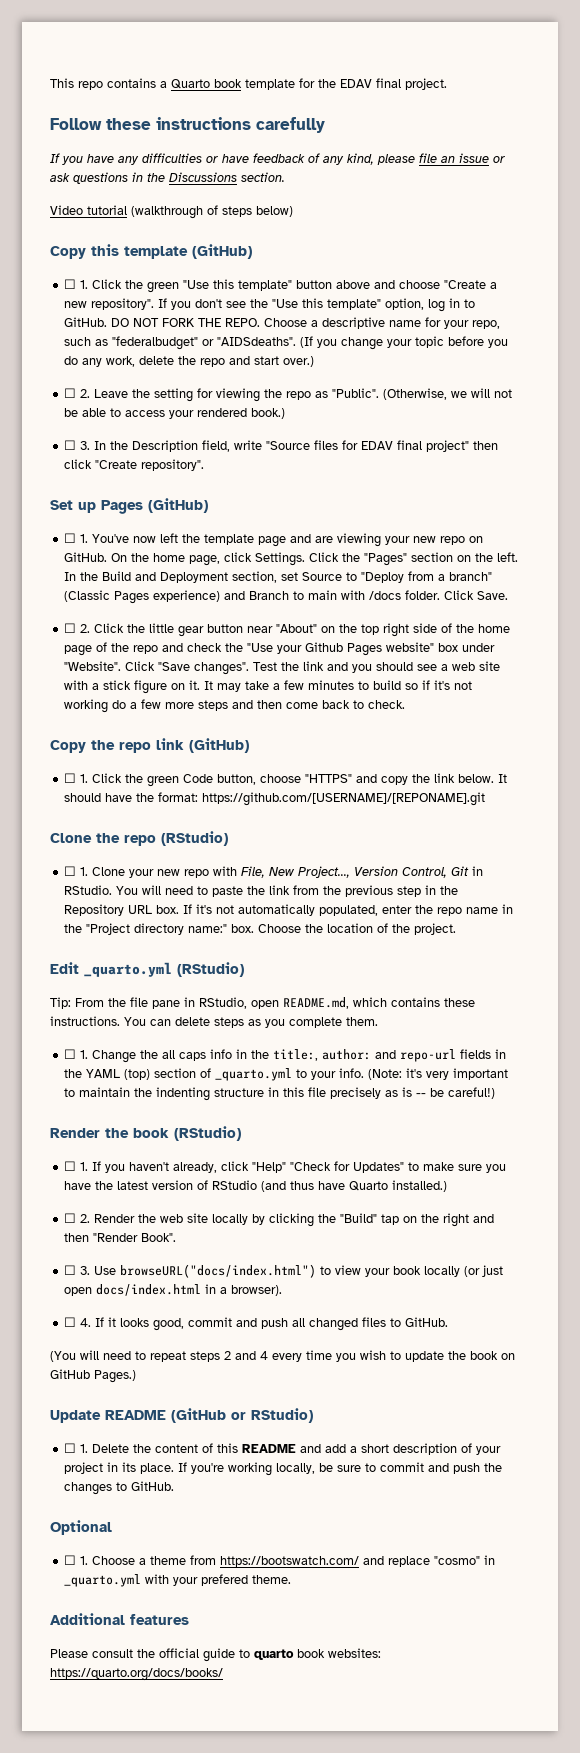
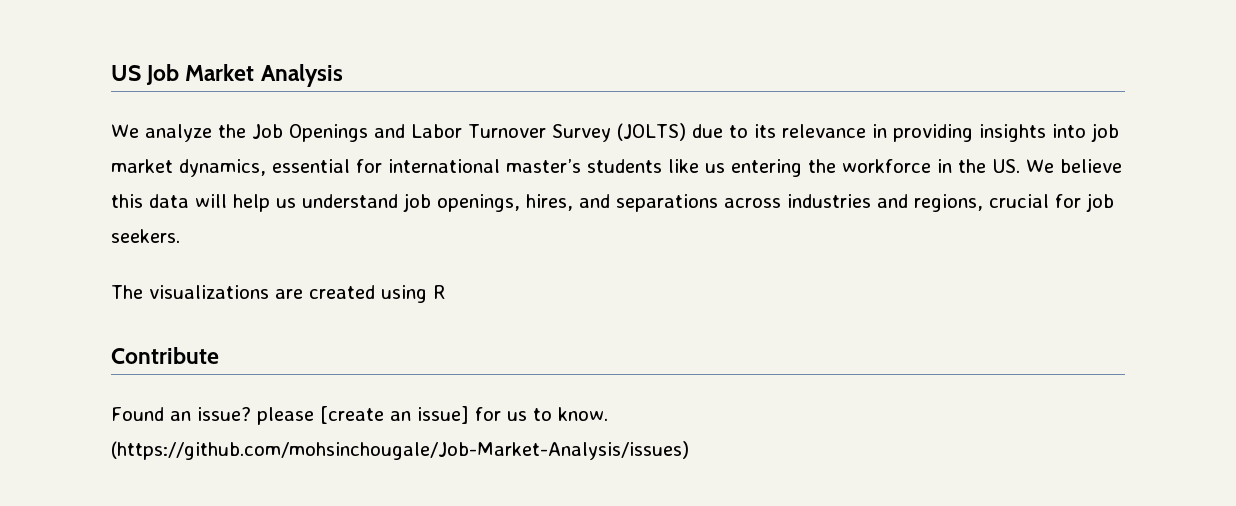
- This repo contains a Quarto book template for the EDAV final project.
- Follow these instructions carefully
- If you have any difficulties or have feedback of any kind, please file an issue or ask questions in the Discussions section.
- Video tutorial (walkthrough of steps below)
- Copy this template (GitHub)
- ☐ 1. Click the green "Use this template" button above and choose "Create a new repository". If you don't see the "Use this template" option, log in to GitHub. DO NOT FORK THE REPO. Choose a descriptive name for your repo, such as "federalbudget" or "AIDSdeaths". (If you change your topic before you do any work, delete the repo and start over.)
- ☐ 2. Leave the setting for viewing the repo as "Public". (Otherwise, we will not be able to access your rendered book.)
- ☐ 3. In the Description field, write "Source files for EDAV final project" then click "Create repository".
- Set up Pages (GitHub)
- ☐ 1. You've now left the template page and are viewing your new repo on GitHub. On the home page, click Settings. Click the "Pages" section on the left. In the Build and Deployment section, set Source to "Deploy from a branch" (Classic Pages experience) and Branch to main with /docs folder. Click Save.
- ☐ 2. Click the little gear button near "About" on the top right side of the home page of the repo and check the "Use your Github Pages website" box under "Website". Click "Save changes". Test the link and you should see a web site with a stick figure on it. It may take a few minutes to build so if it's not working do a few more steps and then come back to check.
- Copy the repo link (GitHub)
- ☐ 1. Click the green Code button, choose "HTTPS" and copy the link below. It should have the format: https://github.com/[USERNAME]/[REPONAME].git
- Clone the repo (RStudio)
- ☐ 1. Clone your new repo with File, New Project..., Version Control, Git in RStudio. You will need to paste the link from the previous step in the Repository URL box. If it's not automatically populated, enter the repo name in the "Project directory name:" box. Choose the location of the project.
- Edit _quarto.yml (RStudio)
- Tip: From the file pane in RStudio, open README.md, which contains these instructions. You can delete steps as you complete them.
- ☐ 1. Change the all caps info in the title:, author: and repo-url fields in the YAML (top) section of _quarto.yml to your info. (Note: it's very important to maintain the indenting structure in this file precisely as is -- be careful!)
- Render the book (RStudio)
- ☐ 1. If you haven't already, click "Help" "Check for Updates" to make sure you have the latest version of RStudio (and thus have Quarto installed.)
- ☐ 2. Render the web site locally by clicking the "Build" tap on the right and then "Render Book".
- ☐ 3. Use browseURL("docs/index.html") to view your book locally (or just open docs/index.html in a browser).
- ☐ 4. If it looks good, commit and push all changed files to GitHub.
- (You will need to repeat steps 2 and 4 every time you wish to update the book on GitHub Pages.)
- Update README (GitHub or RStudio)
- ☐ 1. Delete the content of this README and add a short description of your project in its place. If you're working locally, be sure to commit and push the changes to GitHub.
- Optional
- ☐ 1. Choose a theme from https://bootswatch.com/ and replace "cosmo" in _quarto.yml with your prefered theme.
- Additional features
- Please consult the official guide to quarto book websites: https://quarto.org/docs/books/
+ US Job Market Analysis
+ We analyze the Job Openings and Labor Turnover Survey (JOLTS) due to its relevance in providing insights into job market dynamics, essential for international master’s students like us entering the workforce in the US. We believe this data will help us understand job openings, hires, and separations across industries and regions, crucial for job seekers.
+ The visualizations are created using R
+ Contribute
+ Found an issue? please [create an issue] for us to know. (https://github.com/mohsinchougale/Job-Market-Analysis/issues)

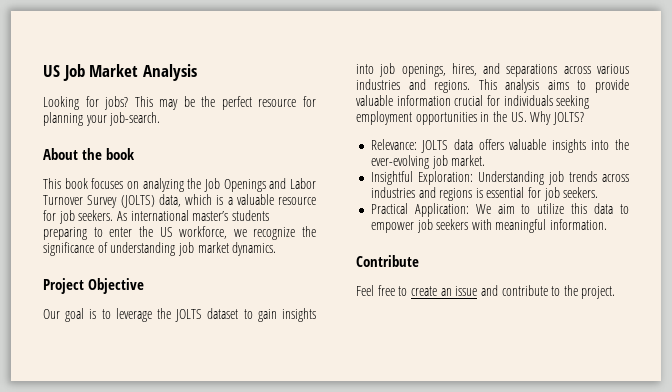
- We analyze the Job Openings and Labor Turnover Survey (JOLTS) due to its relevance in providing insights into job market dynamics, essential for international master’s students like us entering the workforce in the US. We believe this data will help us understand job openings, hires, and separations across industries and regions, crucial for job seekers.
- The visualizations are created using R
+ Looking for jobs? This may be the perfect resource for planning your job-search.
+ About the book
+ This book focuses on analyzing the Job Openings and Labor Turnover Survey (JOLTS) data, which is a valuable resource for job seekers. As international master’s students preparing to enter the US workforce, we recognize the significance of understanding job market dynamics.
+ Project Objective
+ Our goal is to leverage the JOLTS dataset to gain insights into job openings, hires, and separations across various industries and regions. This analysis aims to provide valuable information crucial for individuals seeking employment opportunities in the US. Why JOLTS?
+ Relevance: JOLTS data offers valuable insights into the ever-evolving job market.
+ Insightful Exploration: Understanding job trends across industries and regions is essential for job seekers.
+ Practical Application: We aim to utilize this data to empower job seekers with meaningful information.
  Contribute
- Found an issue? please [create an issue] for us to know. (https://github.com/mohsinchougale/Job-Market-Analysis/issues)
+ Feel free to create an issue and contribute to the project.

